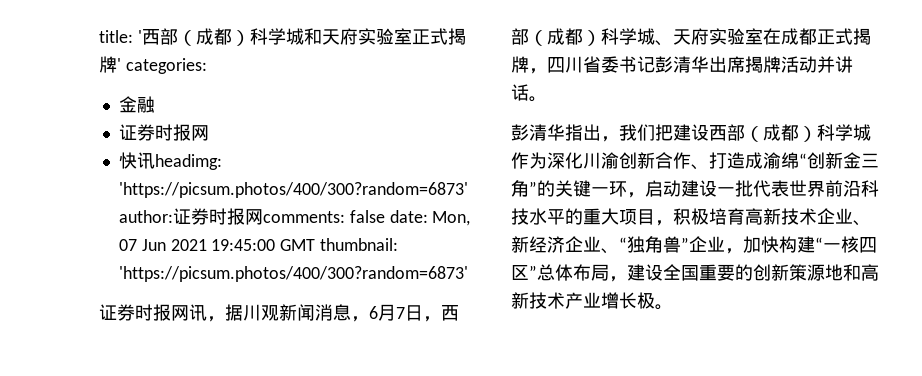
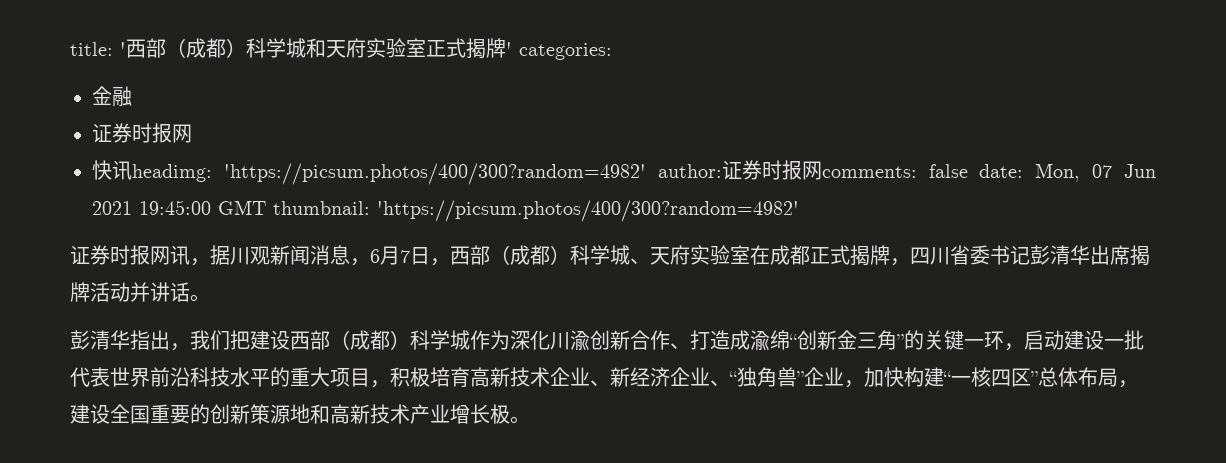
- 快讯headimg: 'https://picsum.photos/400/300?random=6873' author:证券时报网comments: false date: Mon, 07 Jun 2021 19:45:00 GMT thumbnail: 'https://picsum.photos/400/300?random=6873'
+ 快讯headimg: 'https://picsum.photos/400/300?random=4982' author:证券时报网comments: false date: Mon, 07 Jun 2021 19:45:00 GMT thumbnail: 'https://picsum.photos/400/300?random=4982'

